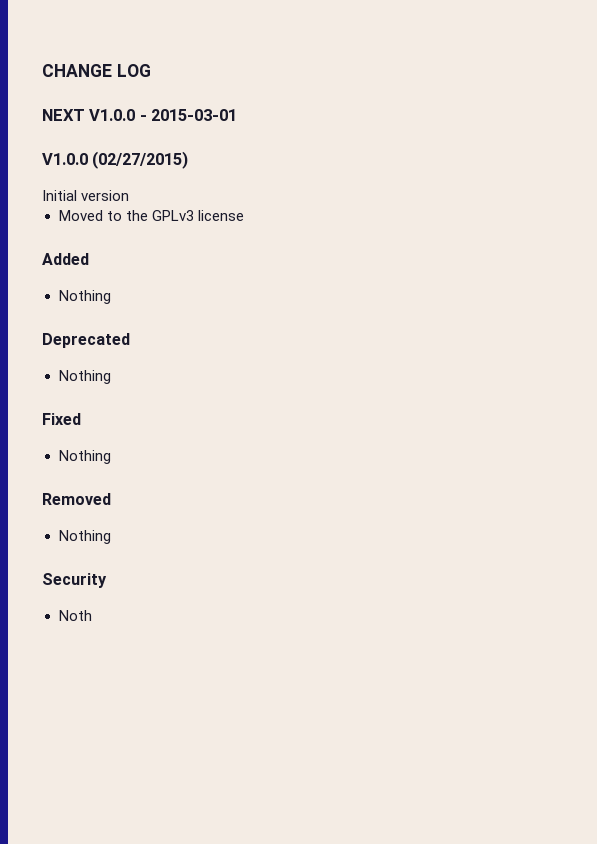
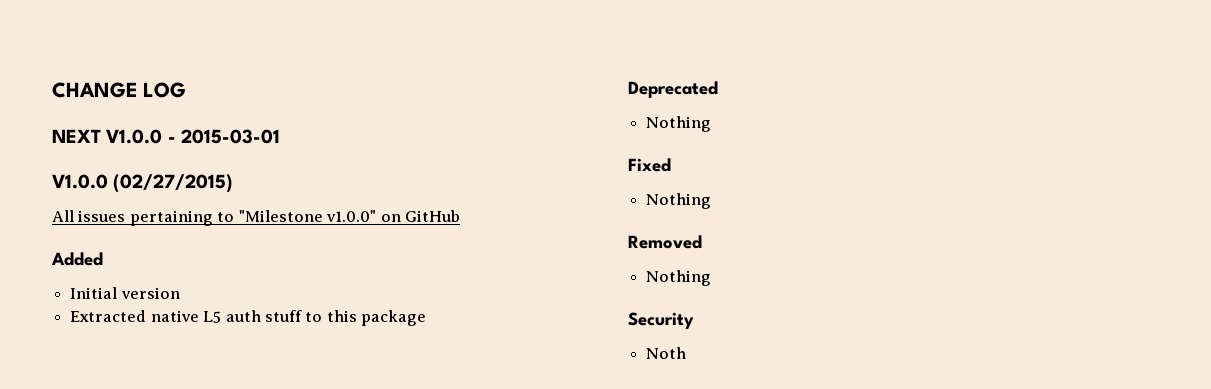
+ All issues pertaining to "Milestone v1.0.0" on GitHub
+ Added
  Initial version
- Moved to the GPLv3 license
- Added
- Nothing
+ Extracted native L5 auth stuff to this package

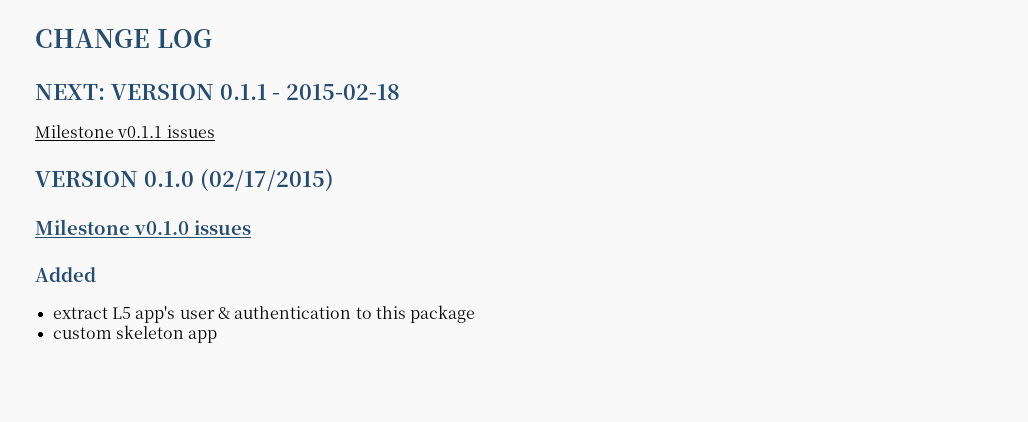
- NEXT V1.0.0 - 2015-03-01
- V1.0.0 (02/27/2015)
- All issues pertaining to "Milestone v1.0.0" on GitHub
+ NEXT: VERSION 0.1.1 - 2015-02-18
+ Milestone v0.1.1 issues
+ VERSION 0.1.0 (02/17/2015)
+ Milestone v0.1.0 issues
  Added
- Initial version
- Extracted native L5 auth stuff to this package
- Deprecated
- Nothing
- Fixed
- Nothing
- Removed
- Nothing
- Security
- Noth
+ extract L5 app's user & authentication to this package
+ custom skeleton app

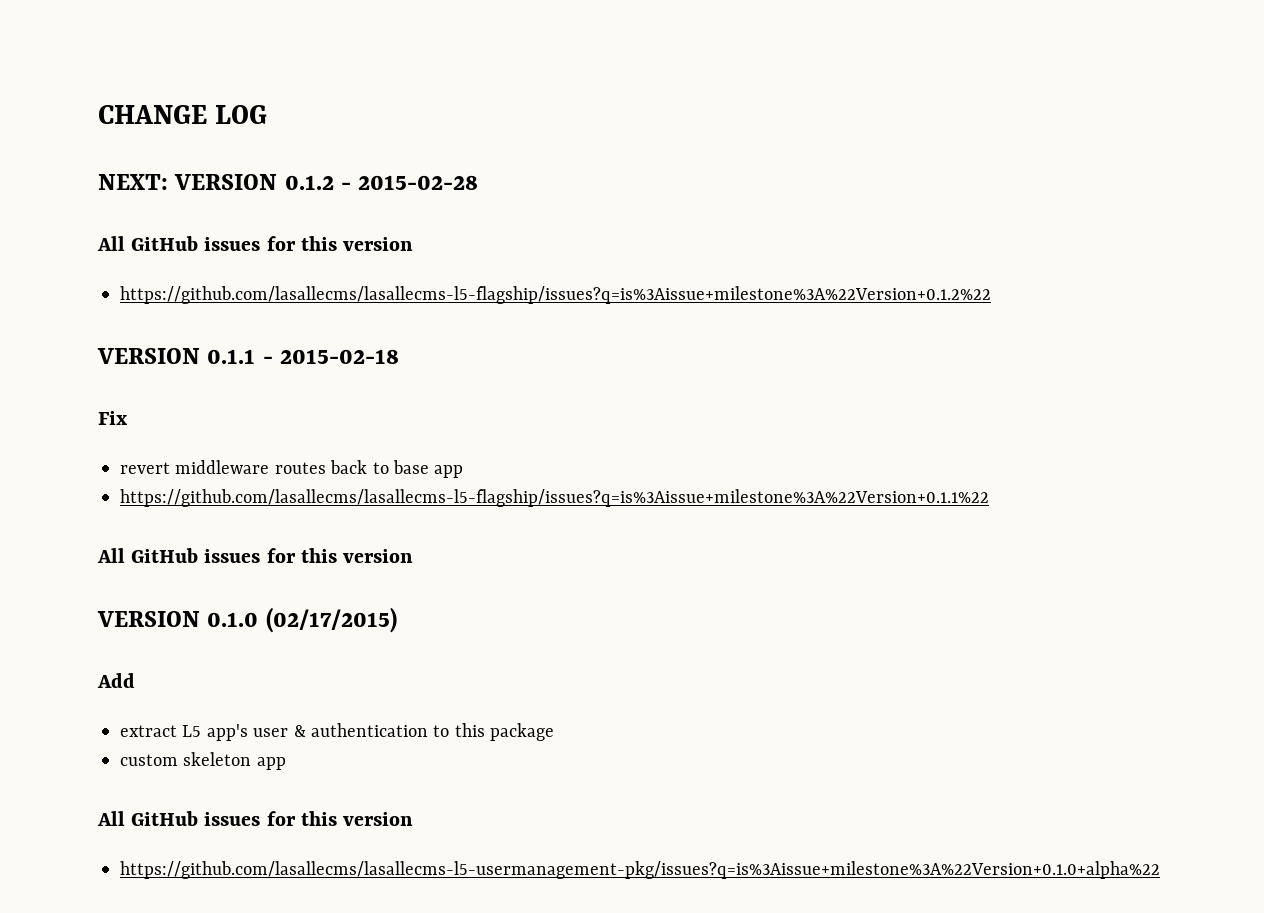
- NEXT: VERSION 0.1.1 - 2015-02-18
- Milestone v0.1.1 issues
+ NEXT: VERSION 0.1.2 - 2015-02-28
+ All GitHub issues for this version
+ https://github.com/lasallecms/lasallecms-l5-flagship/issues?q=is%3Aissue+milestone%3A%22Version+0.1.2%22
+ VERSION 0.1.1 - 2015-02-18
+ Fix
+ revert middleware routes back to base app
+ https://github.com/lasallecms/lasallecms-l5-flagship/issues?q=is%3Aissue+milestone%3A%22Version+0.1.1%22
+ All GitHub issues for this version
- Milestone v0.1.0 issues
- Added
+ Add
  custom skeleton app
+ All GitHub issues for this version
+ https://github.com/lasallecms/lasallecms-l5-usermanagement-pkg/issues?q=is%3Aissue+milestone%3A%22Version+0.1.0+alpha%22

